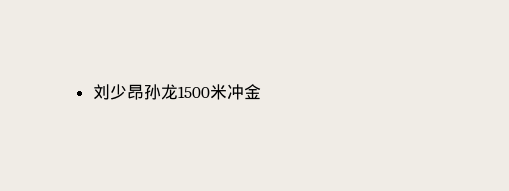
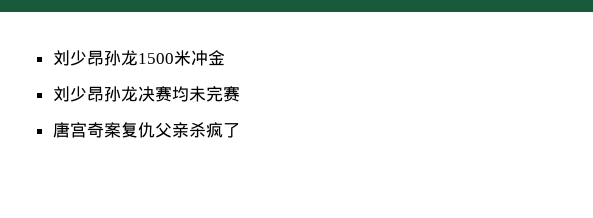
+ 刘少昂孙龙决赛均未完赛
+ 唐宫奇案复仇父亲杀疯了

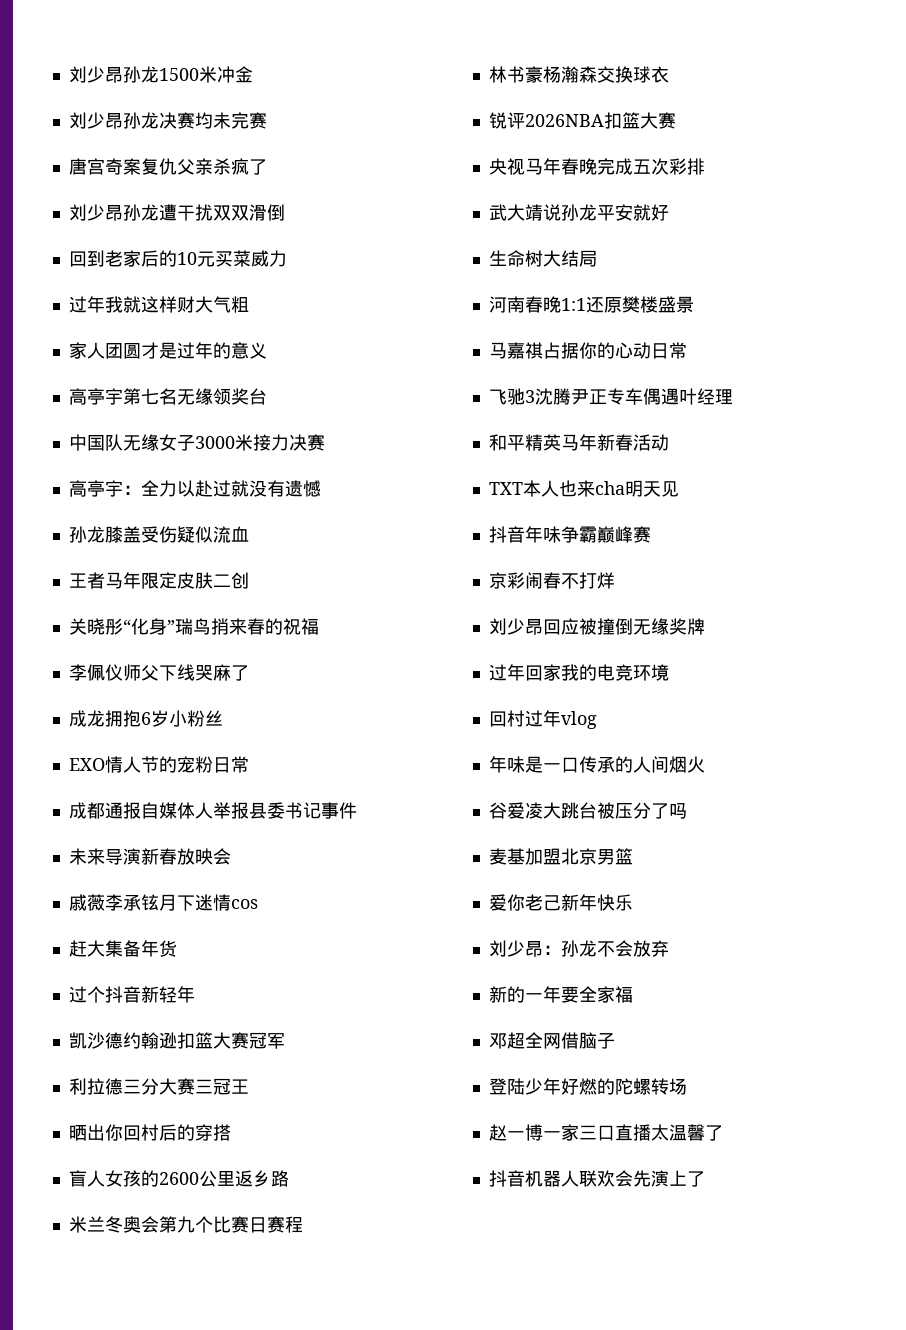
+ 刘少昂孙龙遭干扰双双滑倒
+ 回到老家后的10元买菜威力
+ 过年我就这样财大气粗
+ 家人团圆才是过年的意义
+ 高亭宇第七名无缘领奖台
+ 中国队无缘女子3000米接力决赛
+ 高亭宇：全力以赴过就没有遗憾
+ 孙龙膝盖受伤疑似流血
+ 王者马年限定皮肤二创
+ 关晓彤“化身”瑞鸟捎来春的祝福
+ 李佩仪师父下线哭麻了
+ 成龙拥抱6岁小粉丝
+ EXO情人节的宠粉日常
+ 成都通报自媒体人举报县委书记事件
+ 未来导演新春放映会
+ 戚薇李承铉月下迷情cos
+ 赶大集备年货
+ 过个抖音新轻年
+ 凯沙德约翰逊扣篮大赛冠军
+ 利拉德三分大赛三冠王
+ 晒出你回村后的穿搭
+ 盲人女孩的2600公里返乡路
+ 米兰冬奥会第九个比赛日赛程
+ 林书豪杨瀚森交换球衣
+ 锐评2026NBA扣篮大赛
+ 央视马年春晚完成五次彩排
+ 武大靖说孙龙平安就好
+ 生命树大结局
+ 河南春晚1:1还原樊楼盛景
+ 马嘉祺占据你的心动日常
+ 飞驰3沈腾尹正专车偶遇叶经理
+ 和平精英马年新春活动
+ TXT本人也来cha明天见
+ 抖音年味争霸巅峰赛
+ 京彩闹春不打烊
+ 刘少昂回应被撞倒无缘奖牌
+ 过年回家我的电竞环境
+ 回村过年vlog
+ 年味是一口传承的人间烟火
+ 谷爱凌大跳台被压分了吗
+ 麦基加盟北京男篮
+ 爱你老己新年快乐
+ 刘少昂：孙龙不会放弃
+ 新的一年要全家福
+ 邓超全网借脑子
+ 登陆少年好燃的陀螺转场
+ 赵一博一家三口直播太温馨了
+ 抖音机器人联欢会先演上了

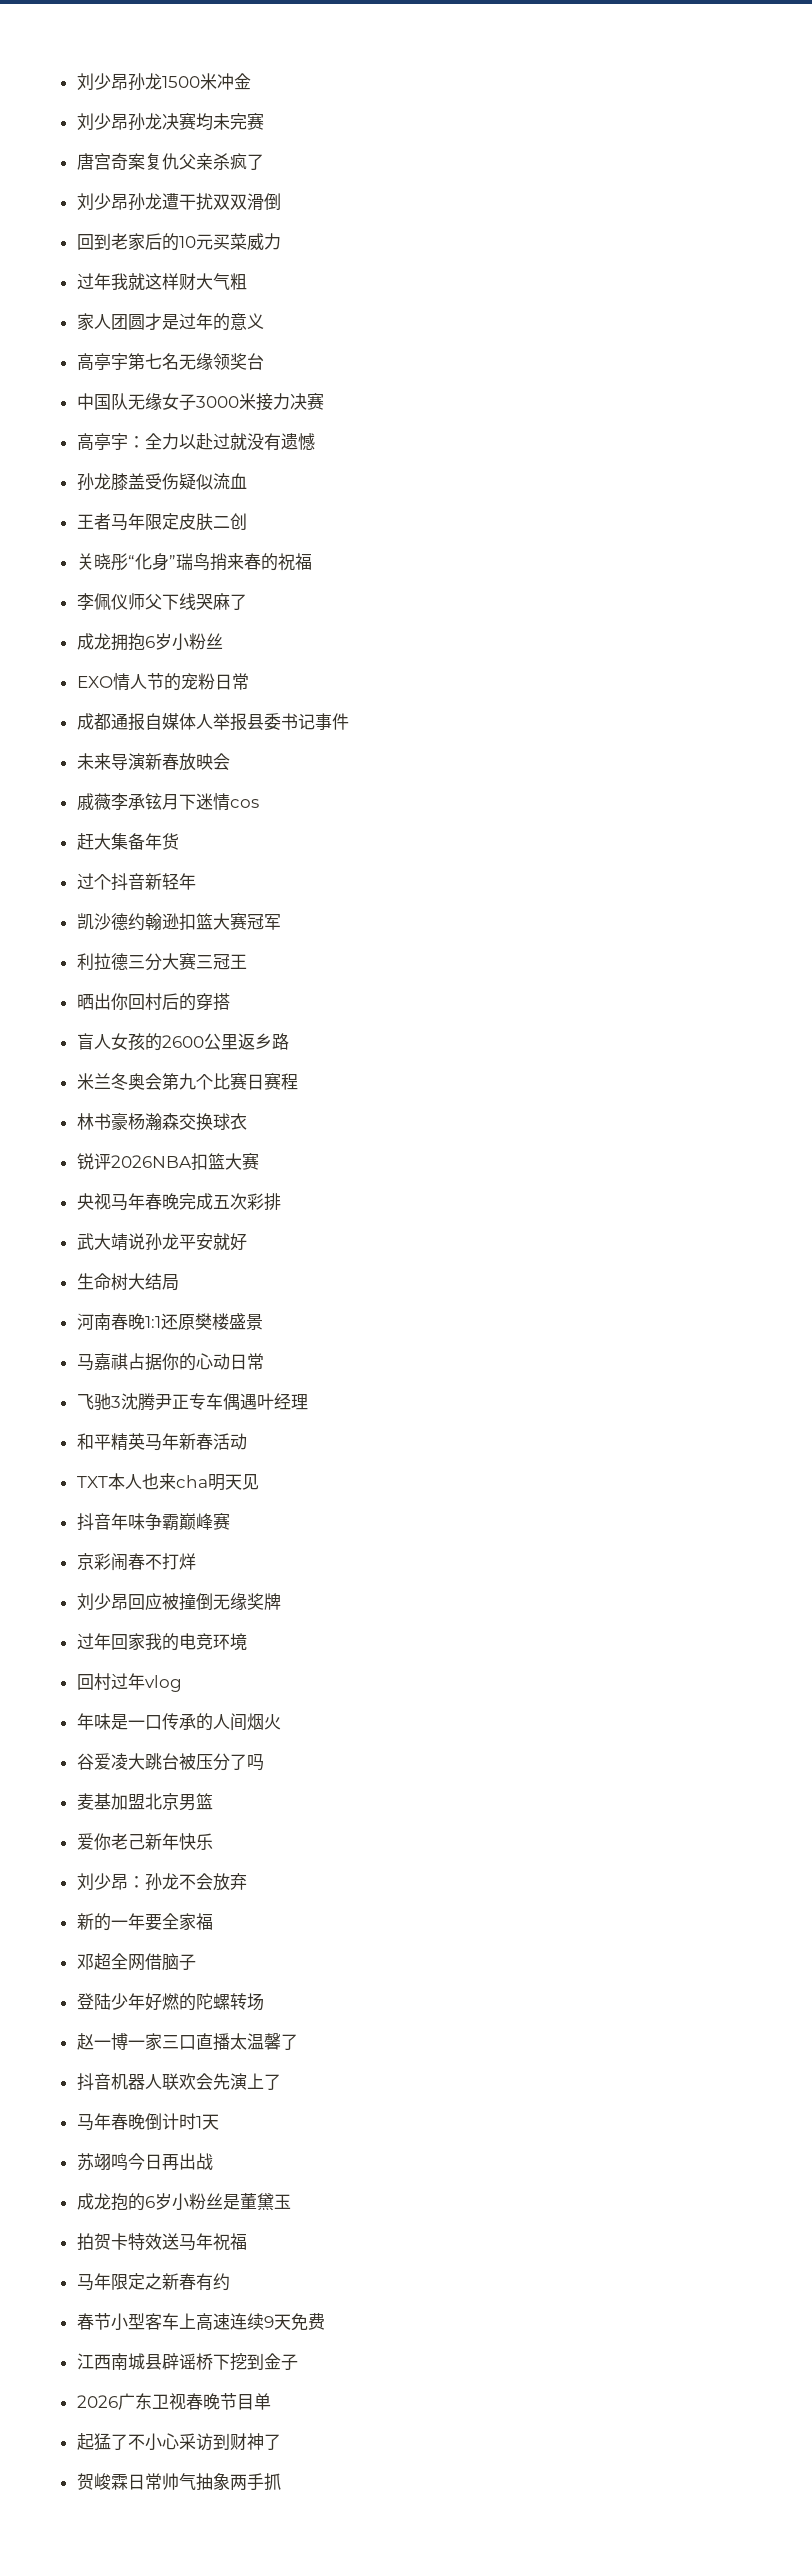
+ 马年春晚倒计时1天
+ 苏翊鸣今日再出战
+ 成龙抱的6岁小粉丝是董黛玉
+ 拍贺卡特效送马年祝福
+ 马年限定之新春有约
+ 春节小型客车上高速连续9天免费
+ 江西南城县辟谣桥下挖到金子
+ 2026广东卫视春晚节目单
+ 起猛了不小心采访到财神了
+ 贺峻霖日常帅气抽象两手抓

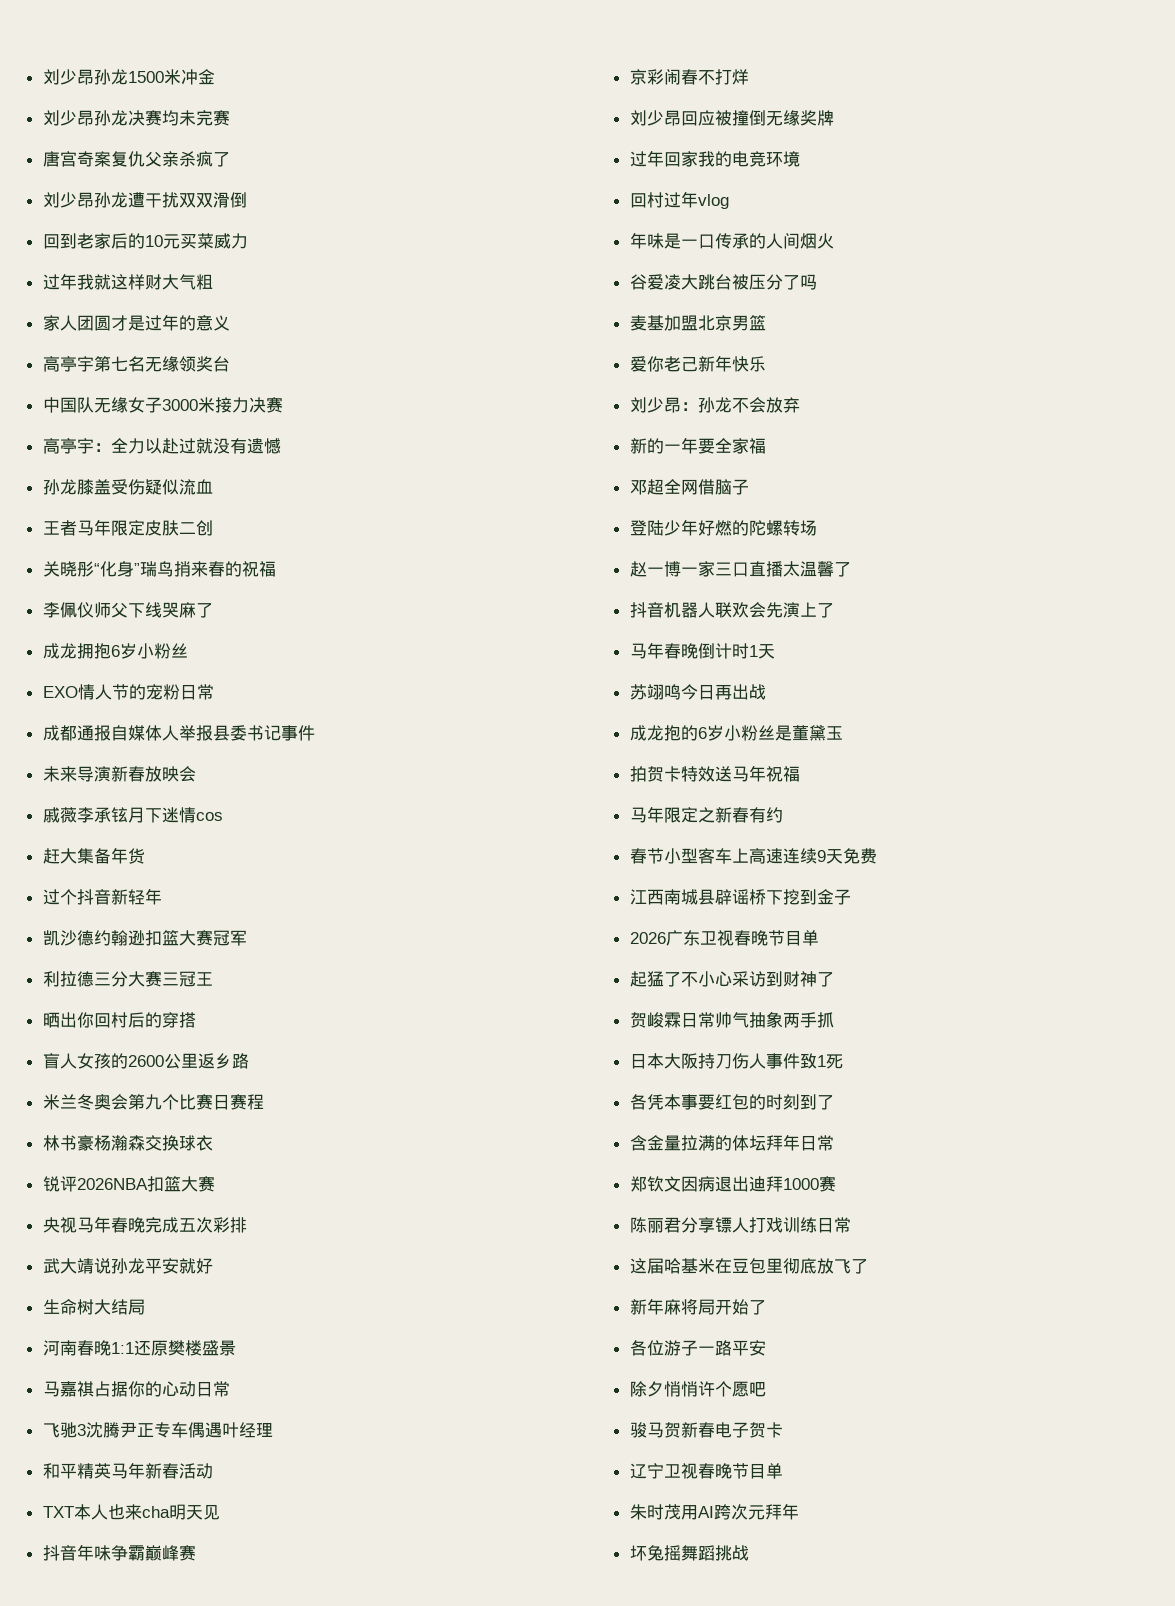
+ 日本大阪持刀伤人事件致1死
+ 各凭本事要红包的时刻到了
+ 含金量拉满的体坛拜年日常
+ 郑钦文因病退出迪拜1000赛
+ 陈丽君分享镖人打戏训练日常
+ 这届哈基米在豆包里彻底放飞了
+ 新年麻将局开始了
+ 各位游子一路平安
+ 除夕悄悄许个愿吧
+ 骏马贺新春电子贺卡
+ 辽宁卫视春晚节目单
+ 朱时茂用AI跨次元拜年
+ 坏兔摇舞蹈挑战

